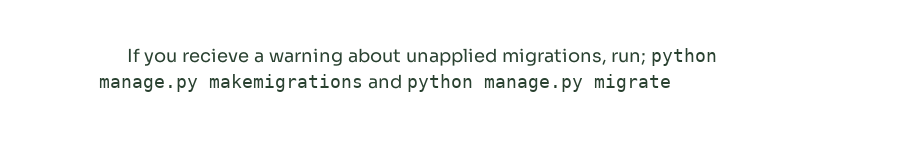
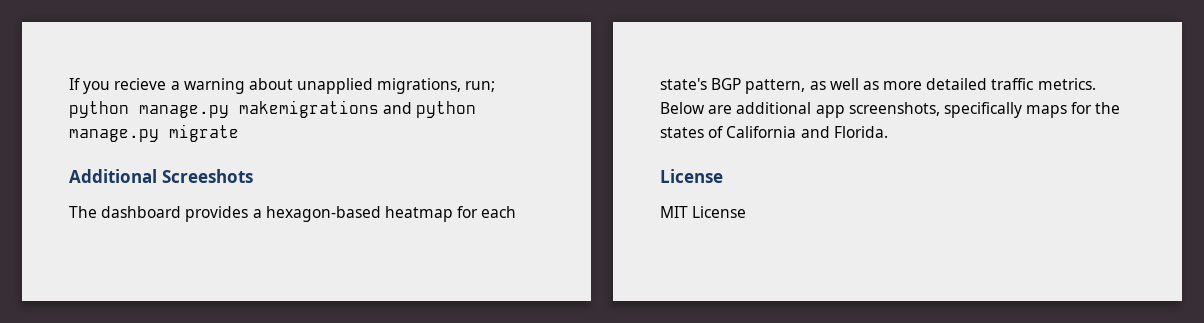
+ Additional Screeshots
+ The dashboard provides a hexagon-based heatmap for each state's BGP pattern, as well as more detailed traffic metrics. Below are additional app screenshots, specifically maps for the states of California and Florida.
+ License
+ MIT License

